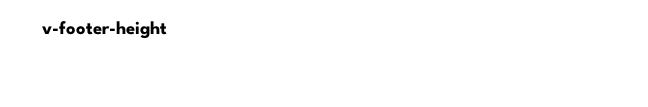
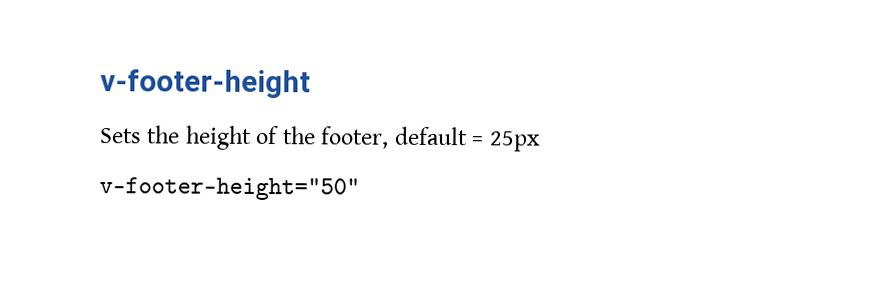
+ Sets the height of the footer, default = 25px
+ v-footer-height="50"

